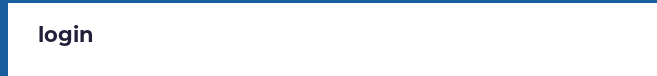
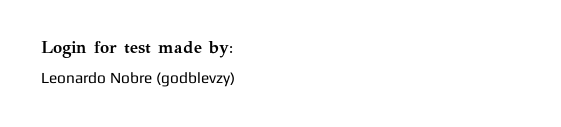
- login
+ Login for test made by:
+ Leonardo Nobre (godblevzy)

